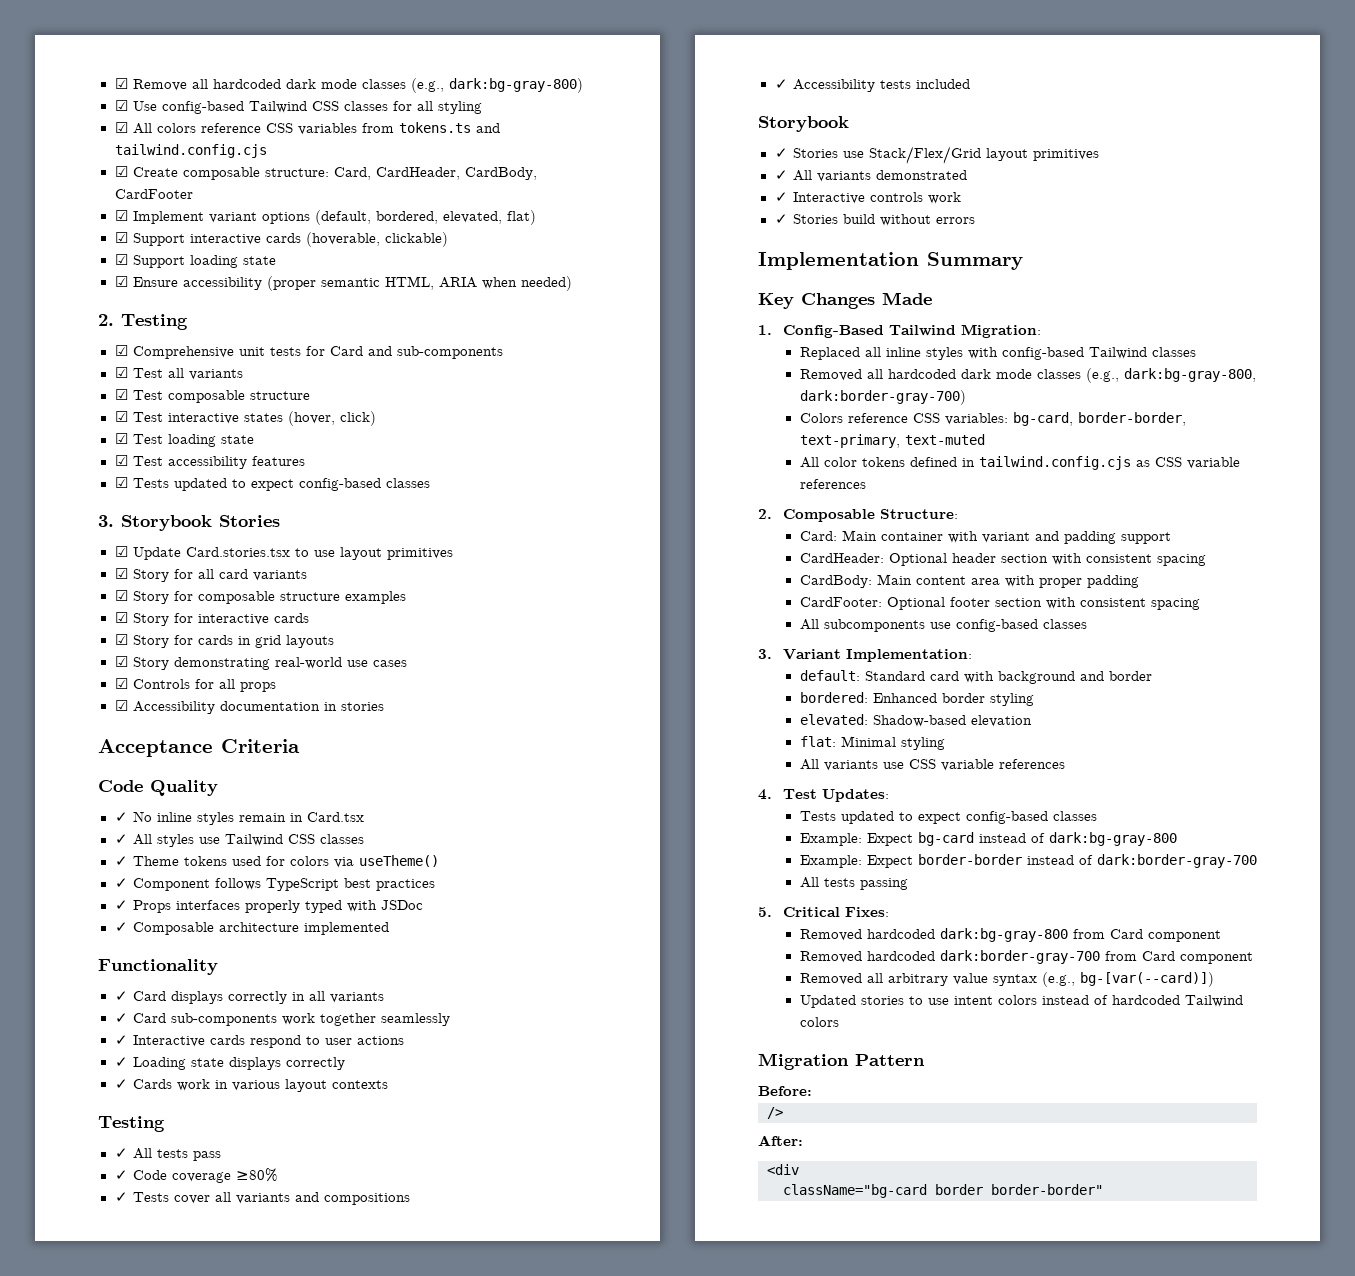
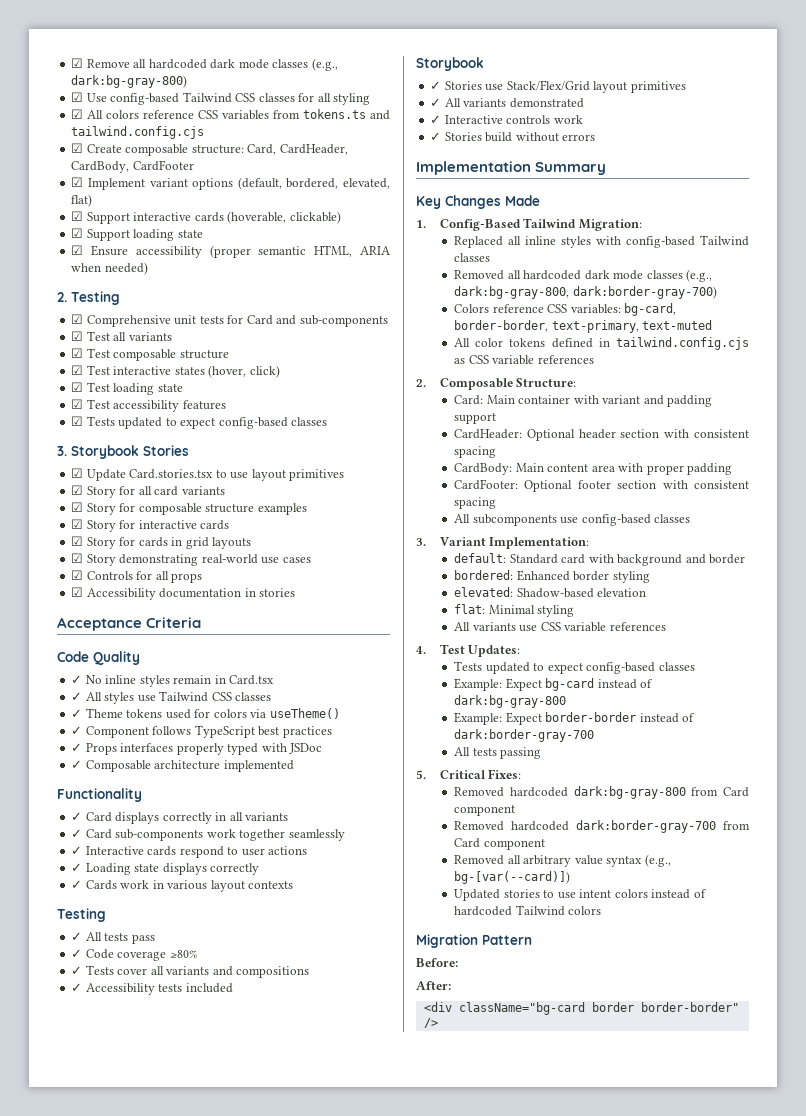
- />
- <div
- className="bg-card border border-border"
+ <div className="bg-card border border-border" />

